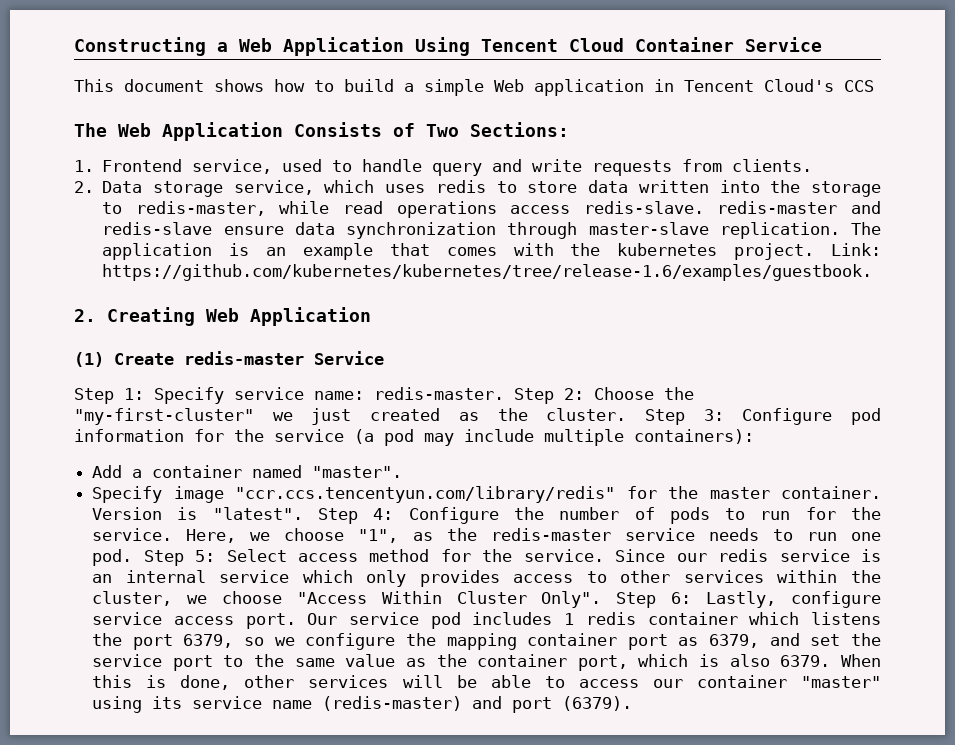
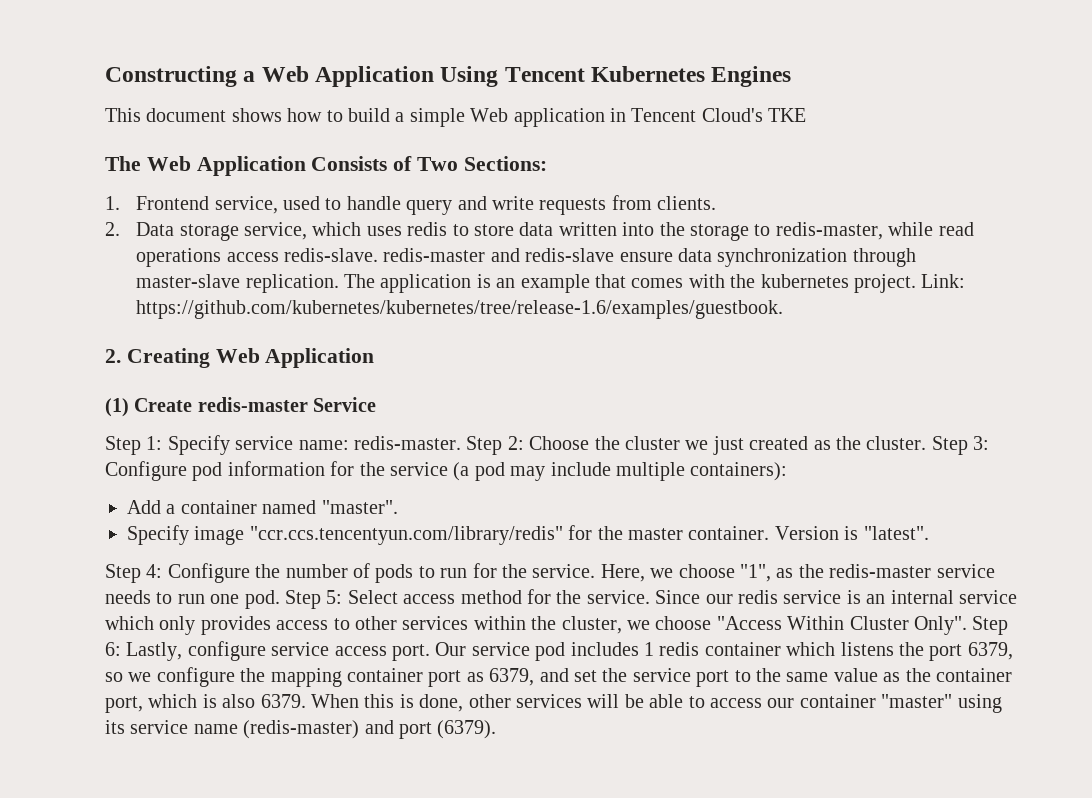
- Constructing a Web Application Using Tencent Cloud Container Service
+ Constructing a Web Application Using Tencent Kubernetes Engines
- This document shows how to build a simple Web application in Tencent Cloud's CCS
+ This document shows how to build a simple Web application in Tencent Cloud's TKE
- Step 2: Choose the "my-first-cluster" we just created as the cluster.
+ Step 2: Choose the cluster we just created as the cluster.
- Version is "latest". Step 4: Configure the number of pods to run for the service.
+ Version is "latest".
+ Step 4: Configure the number of pods to run for the service.

